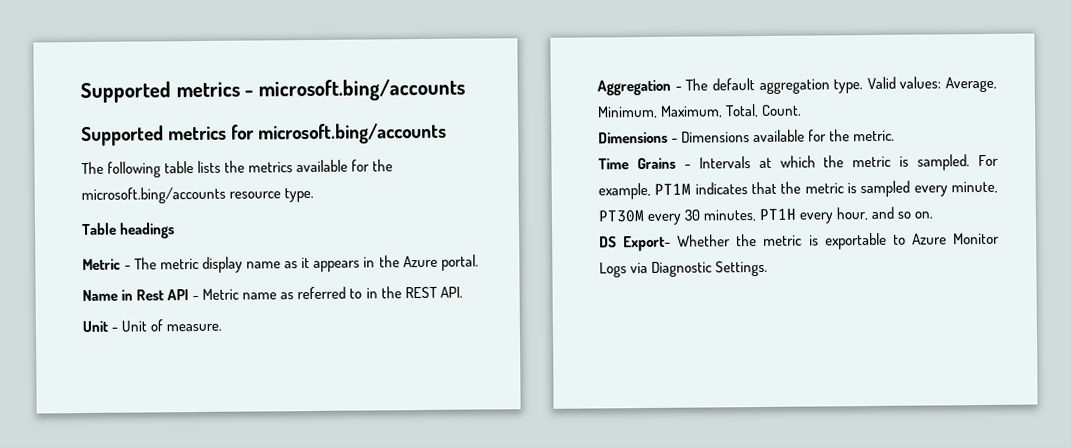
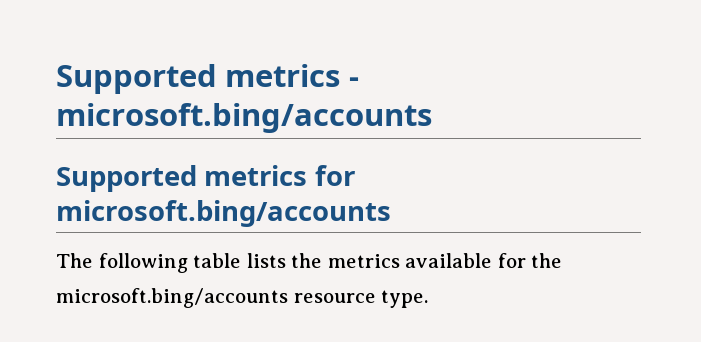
- Table headings
- Metric - The metric display name as it appears in the Azure portal.
- Name in Rest API - Metric name as referred to in the REST API.
- Unit - Unit of measure.
- Aggregation - The default aggregation type. Valid values: Average, Minimum, Maximum, Total, Count.
- Dimensions - Dimensions available for the metric.
- Time Grains - Intervals at which the metric is sampled. For example, PT1M indicates that the metric is sampled every minute, PT30M every 30 minutes, PT1H every hour, and so on.
- DS Export- Whether the metric is exportable to Azure Monitor Logs via Diagnostic Settings.

